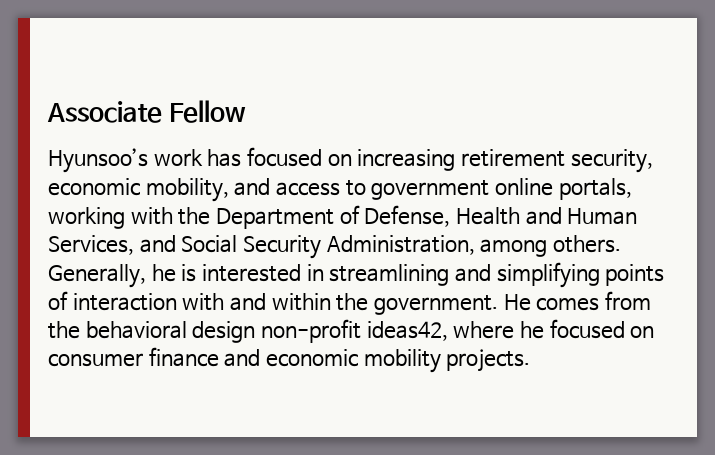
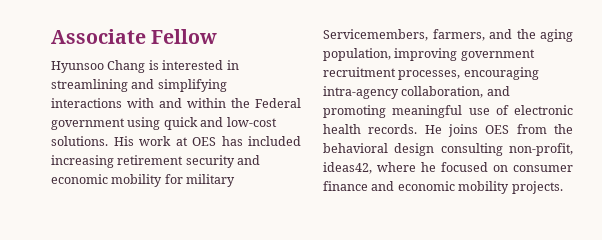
- Hyunsoo’s work has focused on increasing retirement security, economic mobility, and access to government online portals, working with the Department of Defense, Health and Human Services, and Social Security Administration, among others. Generally, he is interested in streamlining and simplifying points of interaction with and within the government. He comes from the behavioral design non-profit ideas42, where he focused on consumer finance and economic mobility projects.
+ Hyunsoo Chang is interested in streamlining and simplifying interactions with and within the Federal government using quick and low-cost solutions. His work at OES has included increasing retirement security and economic mobility for military Servicemembers, farmers, and the aging population, improving government recruitment processes, encouraging intra-agency collaboration, and promoting meaningful use of electronic health records. He joins OES from the behavioral design consulting non-profit, ideas42, where he focused on consumer finance and economic mobility projects.

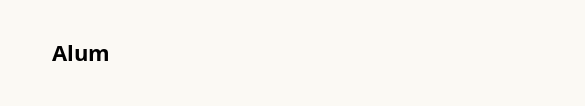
- Associate Fellow
- Hyunsoo Chang is interested in streamlining and simplifying interactions with and within the Federal government using quick and low-cost solutions. His work at OES has included increasing retirement security and economic mobility for military Servicemembers, farmers, and the aging population, improving government recruitment processes, encouraging intra-agency collaboration, and promoting meaningful use of electronic health records. He joins OES from the behavioral design consulting non-profit, ideas42, where he focused on consumer finance and economic mobility projects.
+ Alum

